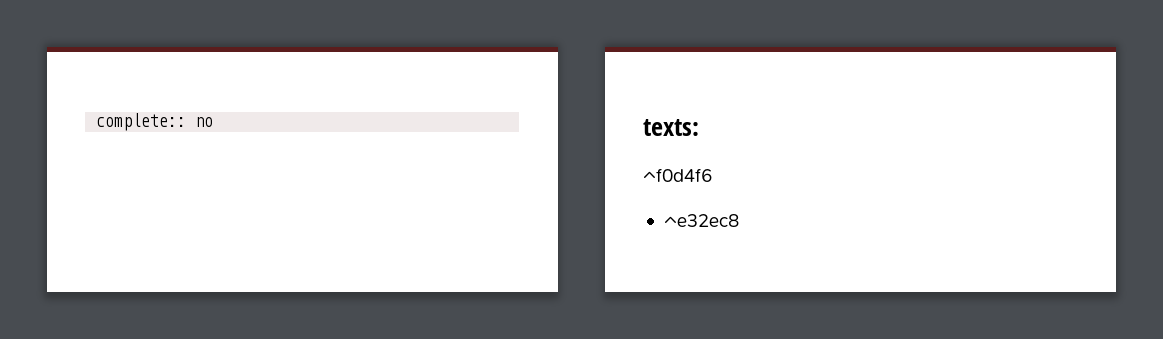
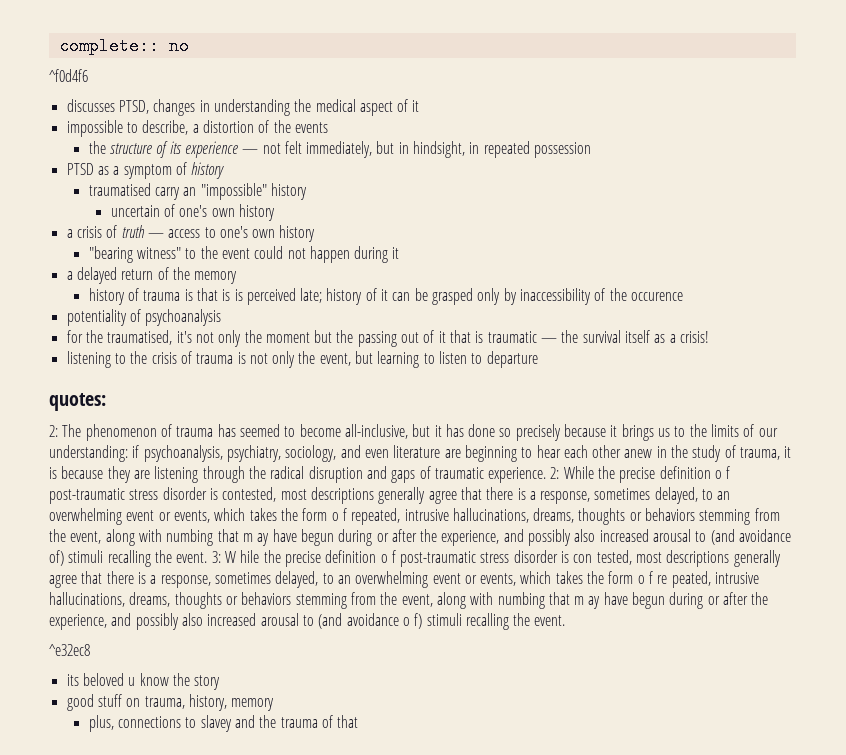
- texts:
+ discusses PTSD, changes in understanding the medical aspect of it
+ impossible to describe, a distortion of the events
+ the structure of its experience — not felt immediately, but in hindsight, in repeated possession
+ PTSD as a symptom of history
+ traumatised carry an "impossible" history
+ uncertain of one's own history
+ a crisis of truth — access to one's own history
+ "bearing witness" to the event could not happen during it
+ a delayed return of the memory
+ history of trauma is that is is perceived late; history of it can be grasped only by inaccessibility of the occurence
+ potentiality of psychoanalysis
+ for the traumatised, it's not only the moment but the passing out of it that is traumatic — the survival itself as a crisis!
+ listening to the crisis of trauma is not only the event, but learning to listen to departure
+ quotes:
+ 2: The phenomenon of trauma has seemed to become all-inclusive, but it has done so precisely because it brings us to the limits of our understanding: if psychoanalysis, psychiatry, sociology, and even literature are beginning to hear each other anew in the study of trauma, it is because they are listening through the radical disruption and gaps of traumatic experience. 2: While the precise definition o f post-traumatic stress disorder is contested, most descriptions generally agree that there is a response, sometimes delayed, to an overwhelming event or events, which takes the form o f repeated, intrusive hallucinations, dreams, thoughts or behaviors stemming from the event, along with numbing that m ay have begun during or after the experience, and possibly also increased arousal to (and avoidance of) stimuli recalling the event. 3: W hile the precise definition o f post-traumatic stress disorder is con tested, most descriptions generally agree that there is a response, sometimes delayed, to an overwhelming event or events, which takes the form o f re peated, intrusive hallucinations, dreams, thoughts or behaviors stemming from the event, along with numbing that m ay have begun during or after the experience, and possibly also increased arousal to (and avoidance o f) stimuli recalling the event.
  ^e32ec8
+ its beloved u know the story
+ good stuff on trauma, history, memory
+ plus, connections to slavey and the trauma of that

